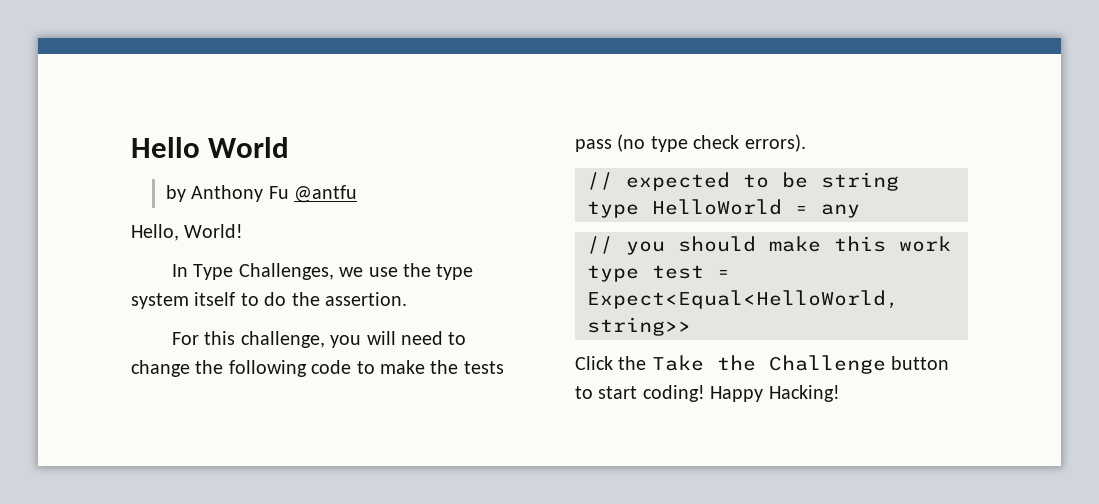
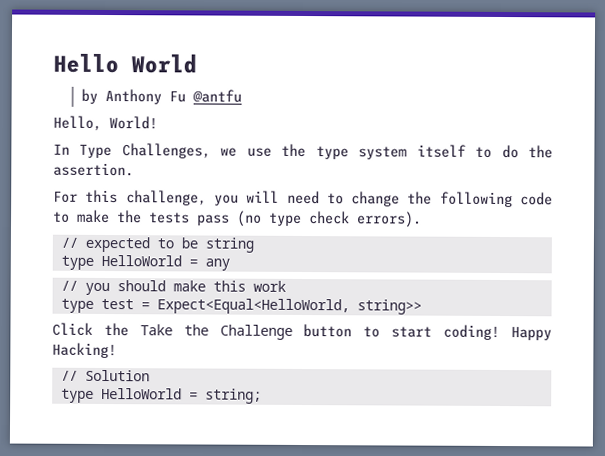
+ // Solution
+ type HelloWorld = string;

